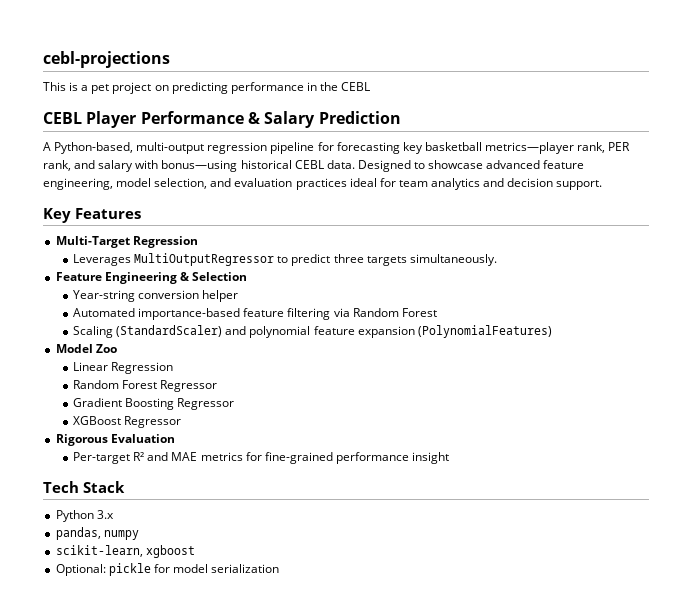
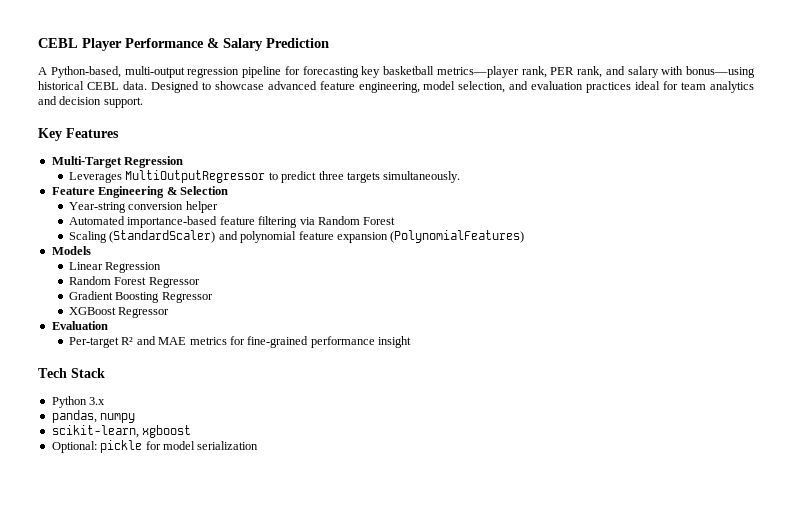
- cebl-projections
- This is a pet project on predicting performance in the CEBL
- Model Zoo
+ Models
- Rigorous Evaluation
+ Evaluation

